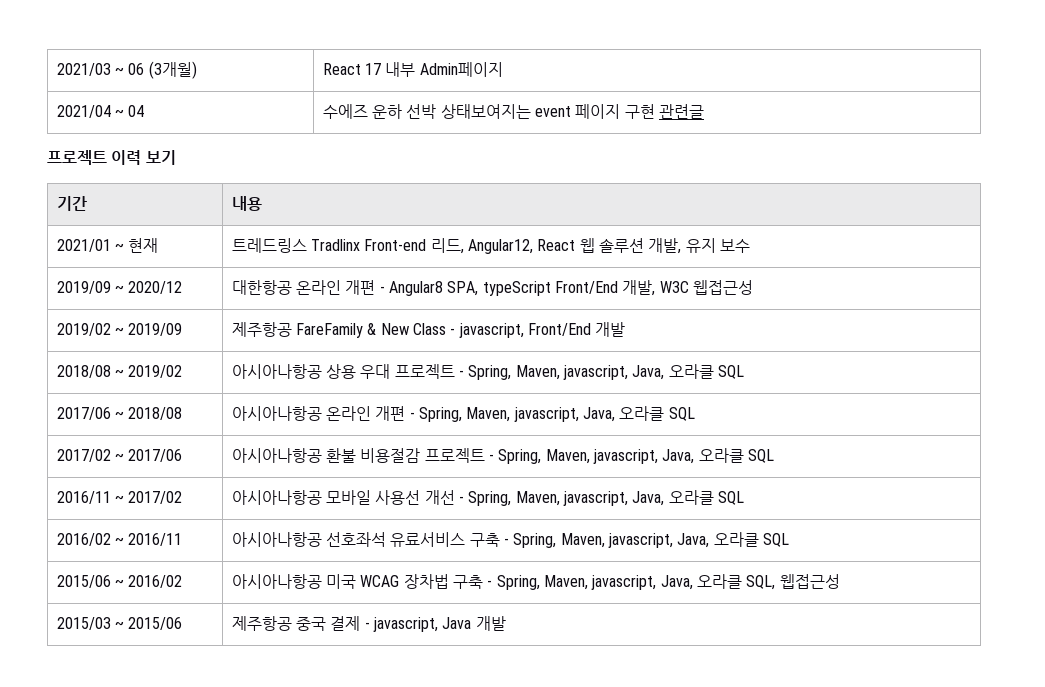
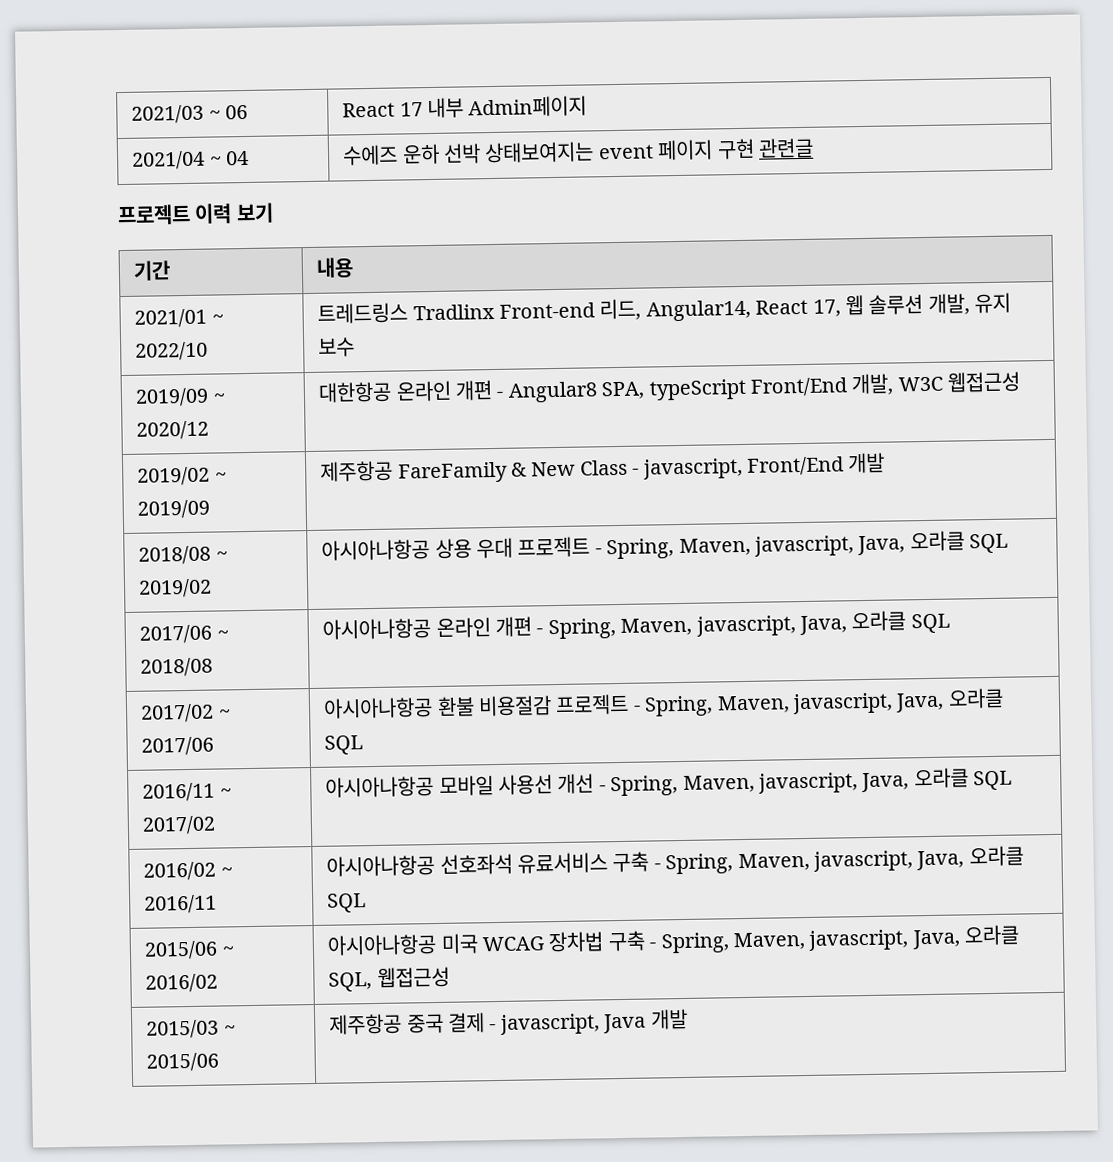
- 2021/03 ~ 06 (3개월) | React 17 내부 Admin페이지
+ 2021/03 ~ 06 | React 17 내부 Admin페이지
- 2021/01 ~ 현재 | 트레드링스 Tradlinx Front-end 리드, Angular12, React 웹 솔루션 개발, 유지 보수
+ 2021/01 ~ 2022/10 | 트레드링스 Tradlinx Front-end 리드, Angular14, React 17, 웹 솔루션 개발, 유지 보수

